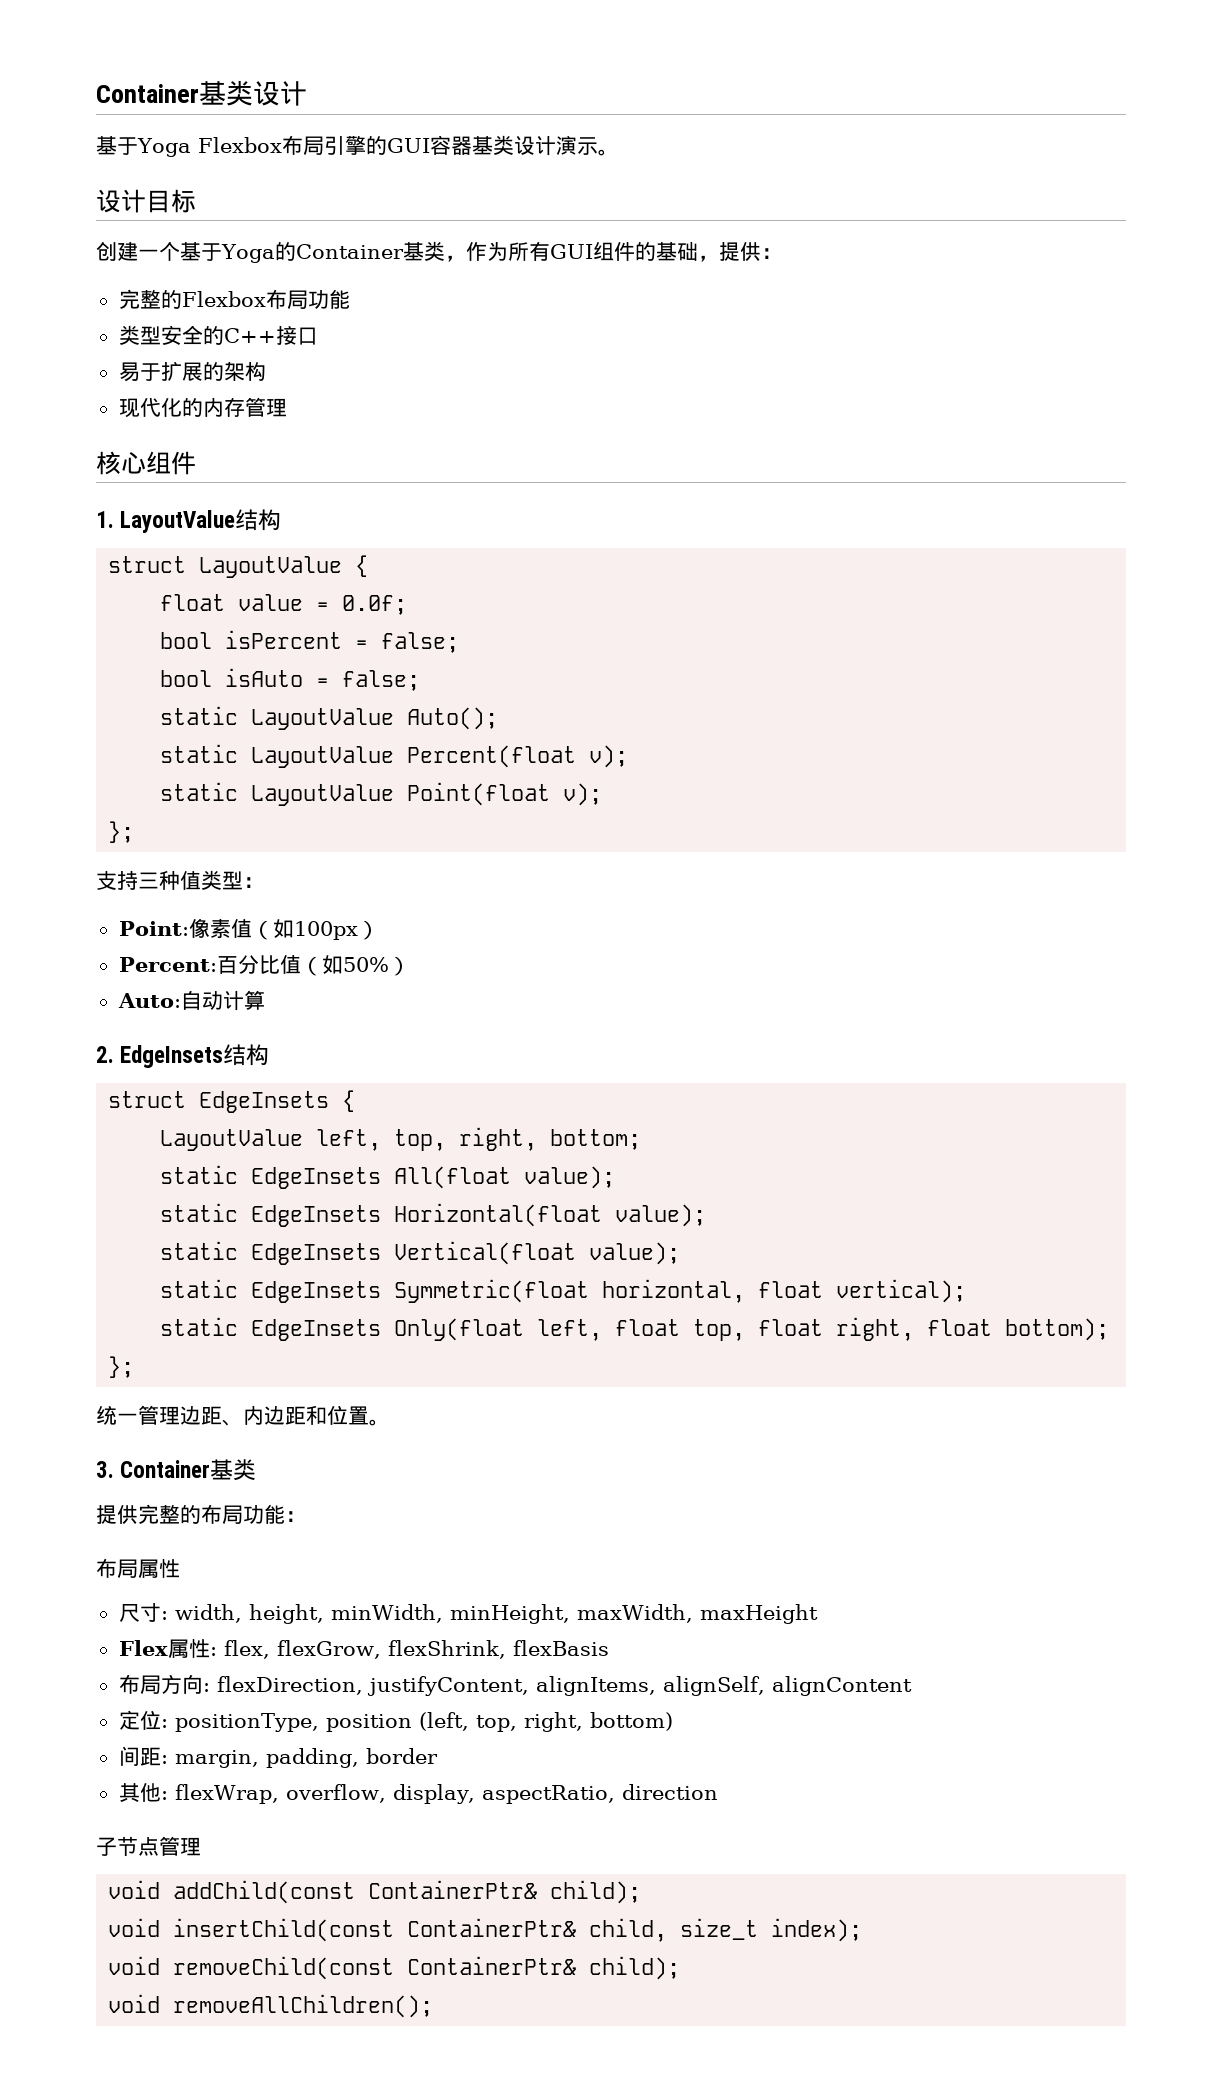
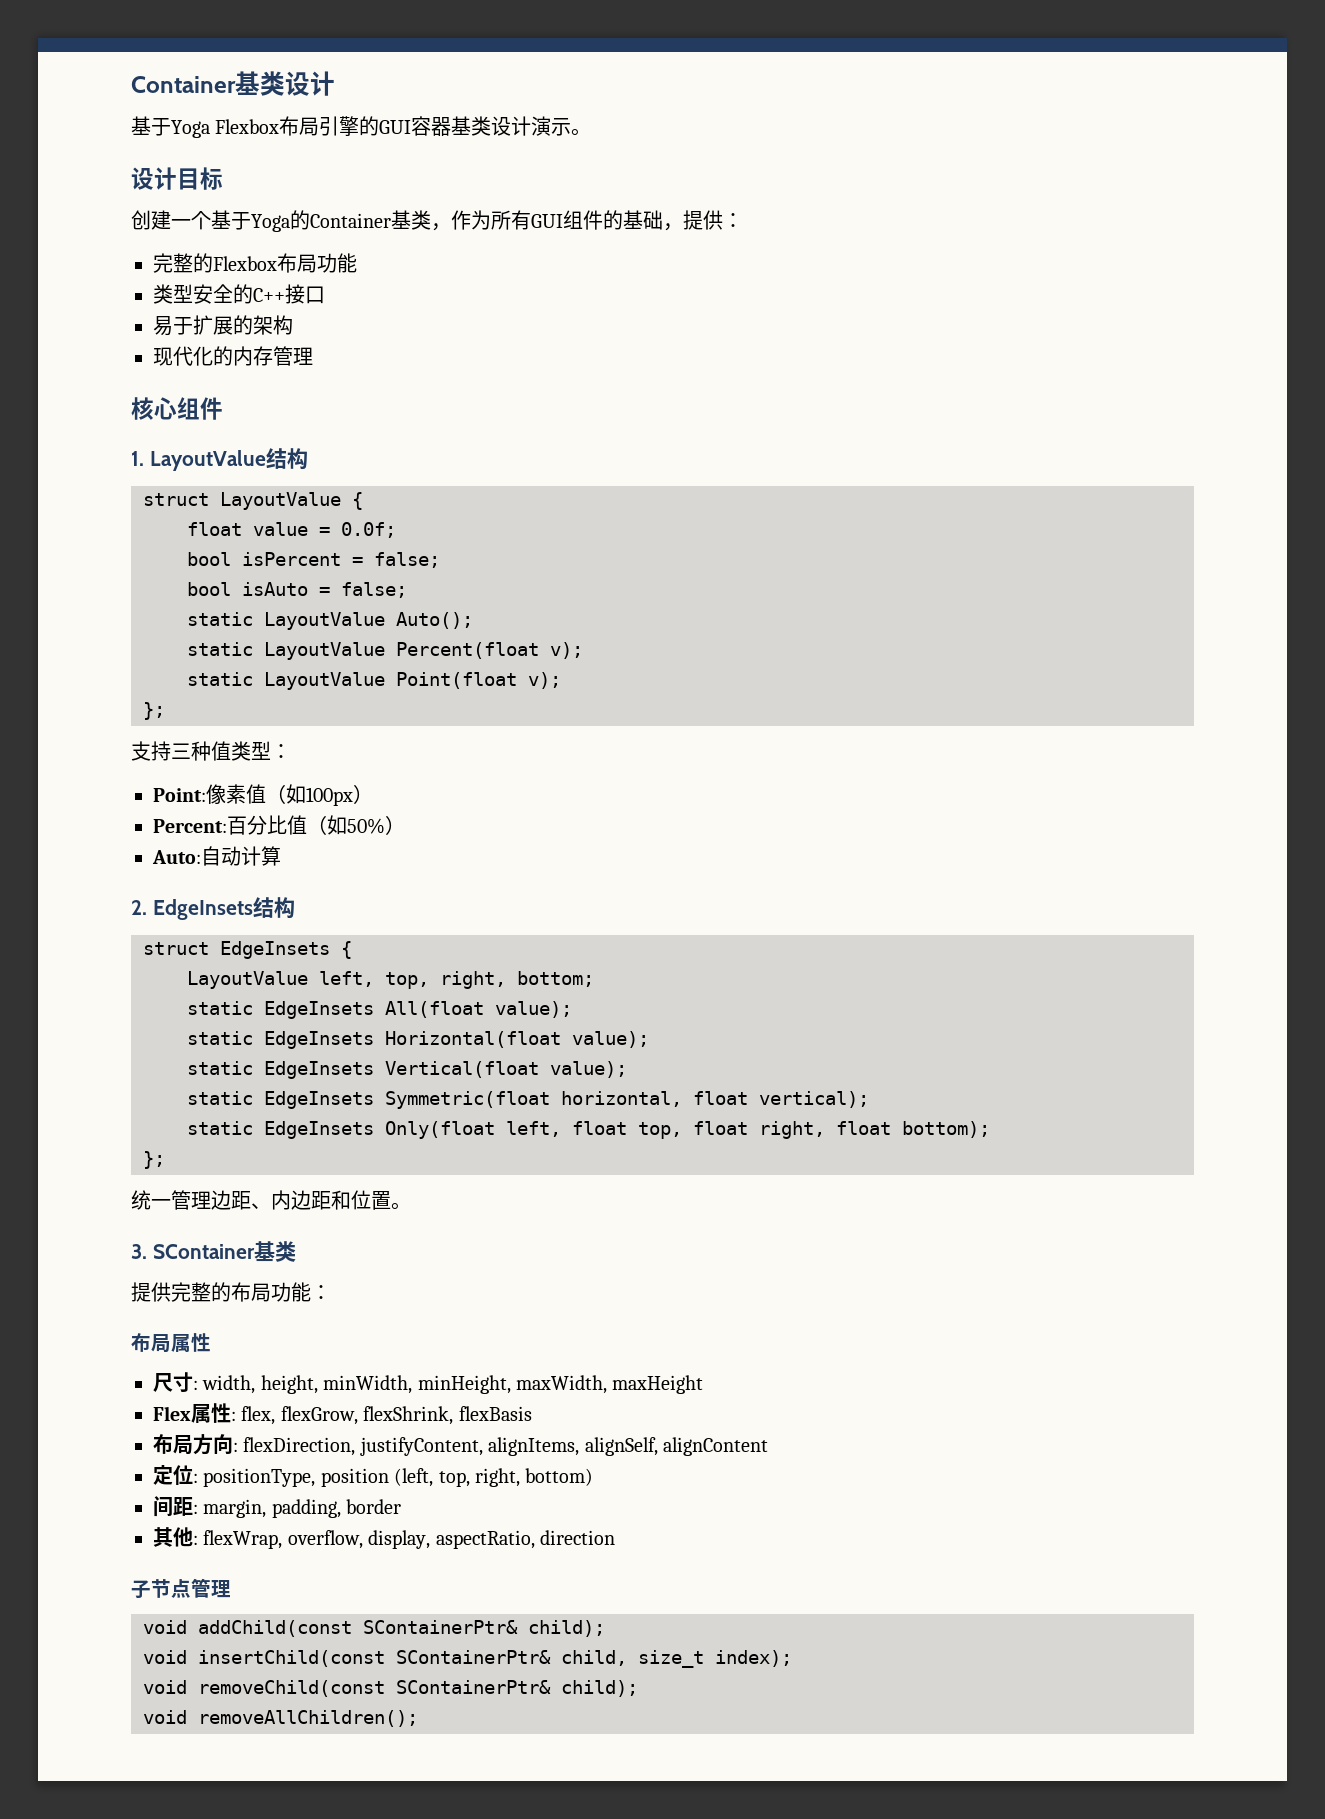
- 3. Container基类
+ 3. SContainer基类
- void addChild(const ContainerPtr& child);
+ void addChild(const SContainerPtr& child);
- void insertChild(const ContainerPtr& child, size_t index);
+ void insertChild(const SContainerPtr& child, size_t index);
- void removeChild(const ContainerPtr& child);
+ void removeChild(const SContainerPtr& child);

